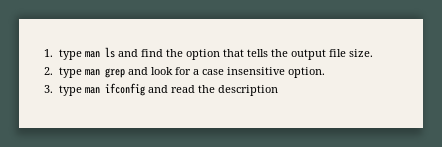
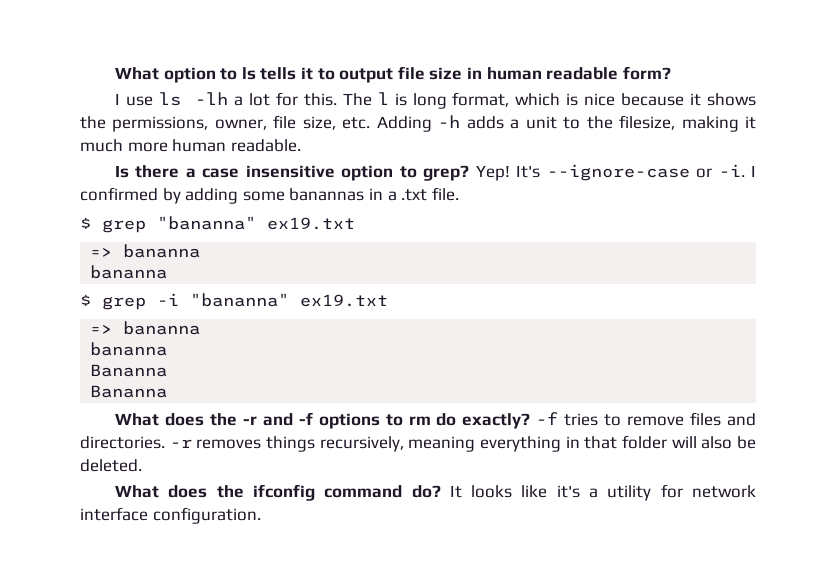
- 1. type man ls and find the option that tells the output file size.
- 2. type man grep and look for a case insensitive option.
- 3. type man ifconfig and read the description
+ What option to ls tells it to output file size in human readable form?
+ I use ls -lh a lot for this. The l is long format, which is nice because it shows the permissions, owner, file size, etc. Adding -h adds a unit to the filesize, making it much more human readable.
+ Is there a case insensitive option to grep? Yep! It's --ignore-case or -i. I confirmed by adding some banannas in a .txt file.
+ $ grep "bananna" ex19.txt
+ => bananna
+ bananna
+ $ grep -i "bananna" ex19.txt
+ => bananna
+ bananna
+ Bananna
+ Bananna
+ What does the -r and -f options to rm do exactly? -f tries to remove files and directories. -r removes things recursively, meaning everything in that folder will also be deleted.
+ What does the ifconfig command do? It looks like it's a utility for network interface configuration.

